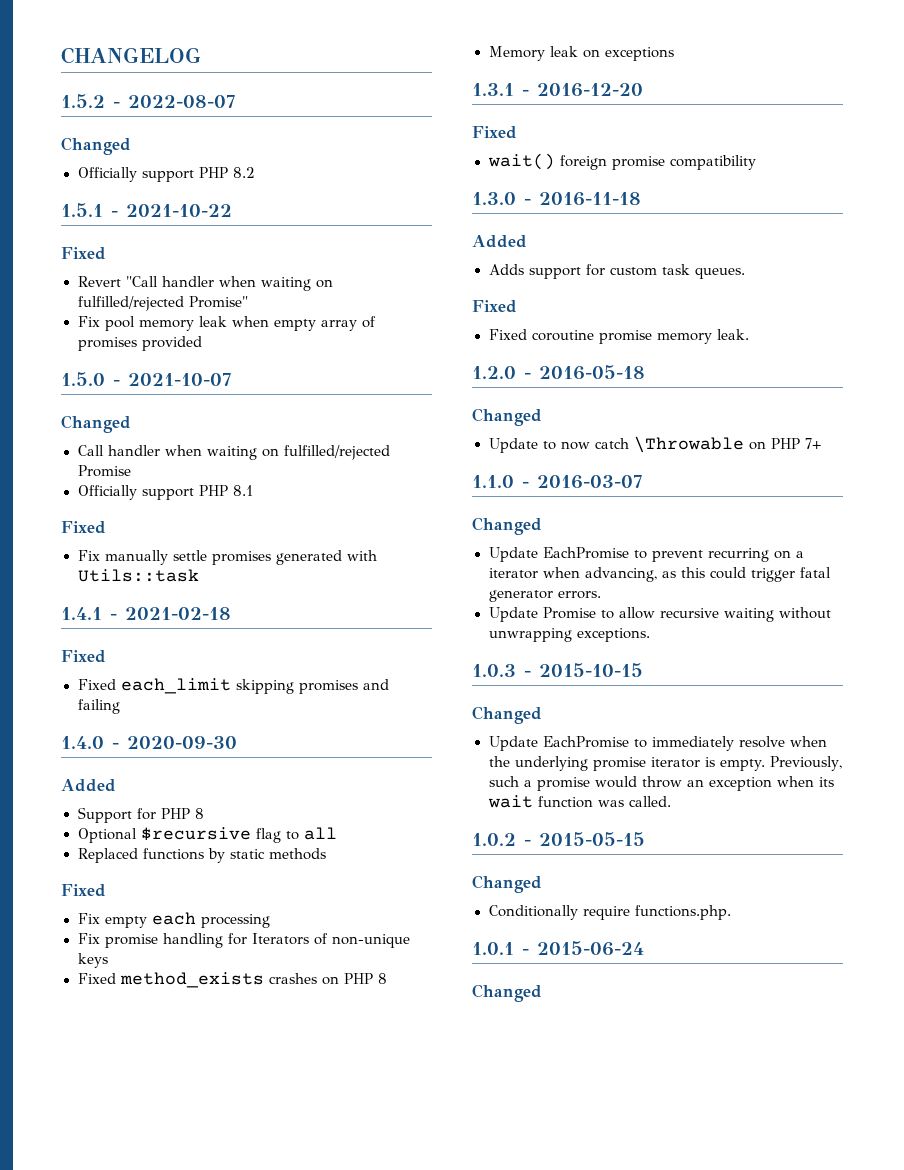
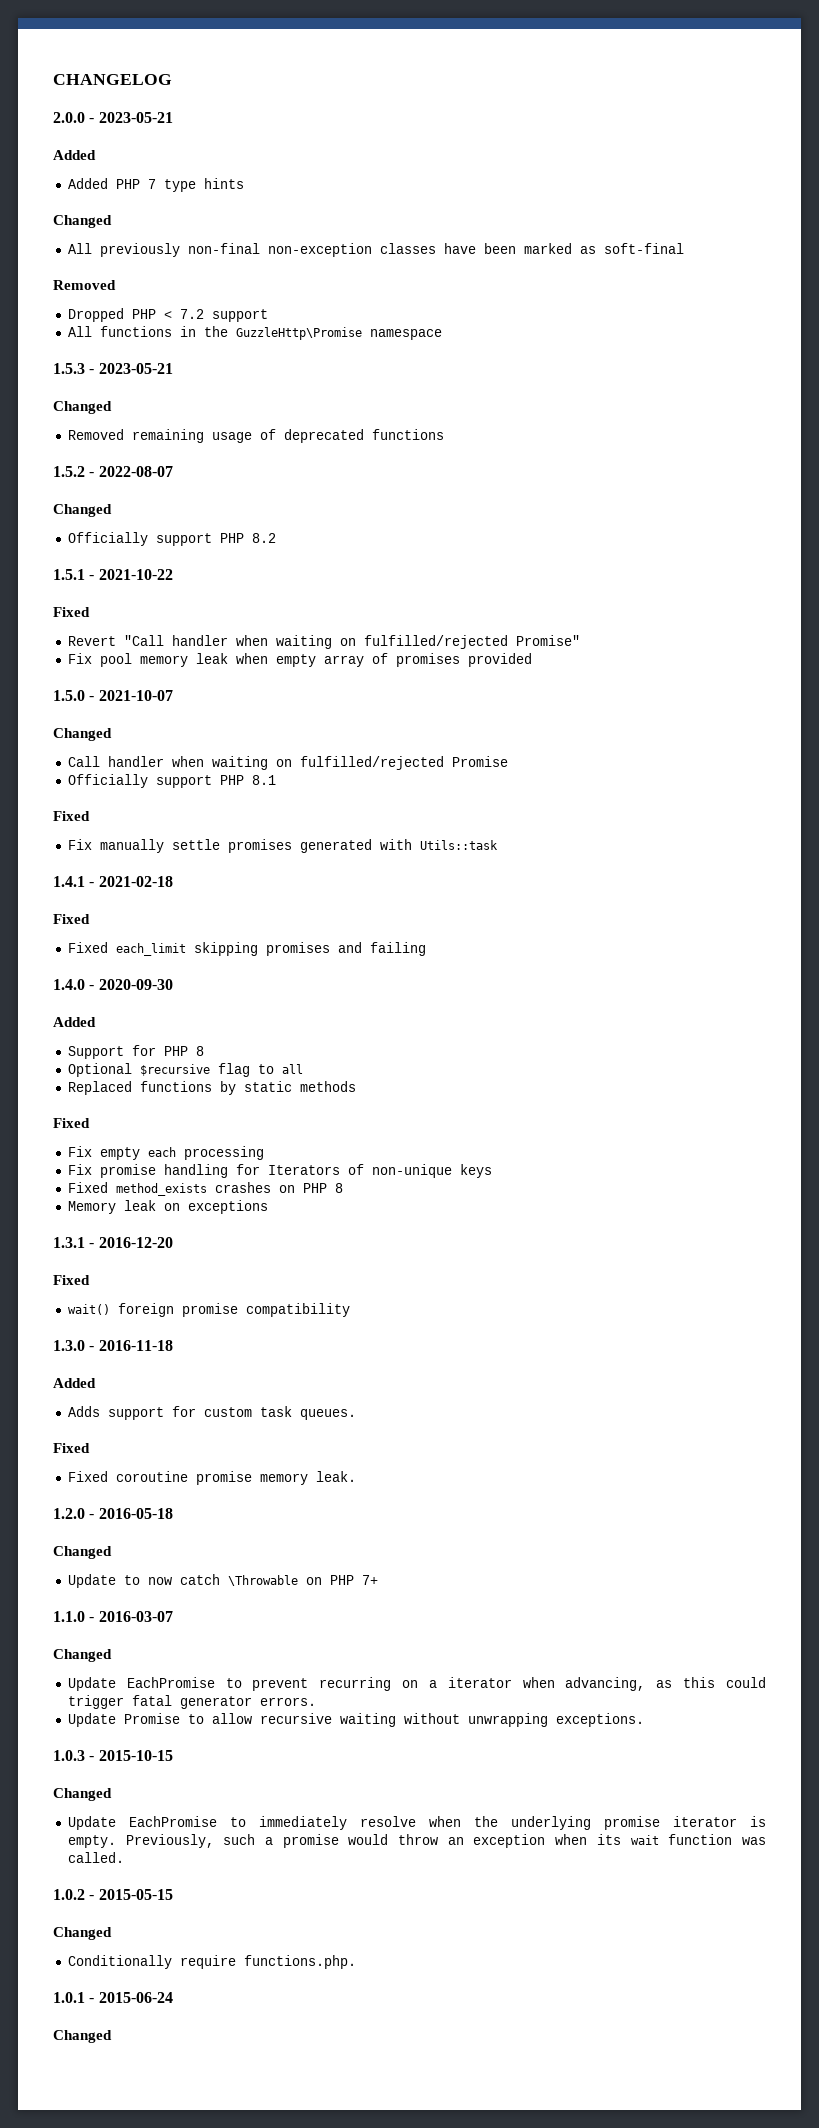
+ 2.0.0 - 2023-05-21
+ Added
+ Added PHP 7 type hints
+ Changed
+ All previously non-final non-exception classes have been marked as soft-final
+ Removed
+ Dropped PHP < 7.2 support
+ All functions in the GuzzleHttp\Promise namespace
+ 1.5.3 - 2023-05-21
+ Changed
+ Removed remaining usage of deprecated functions

